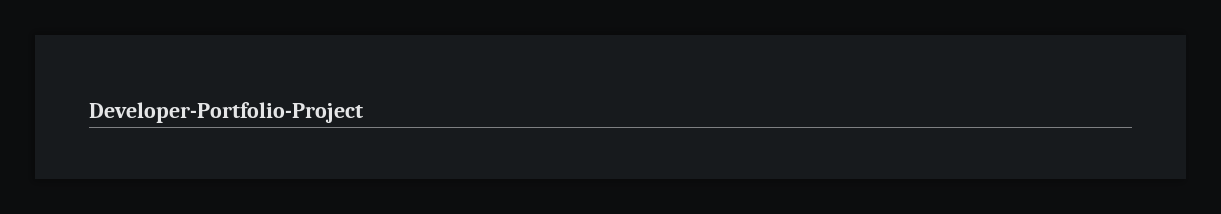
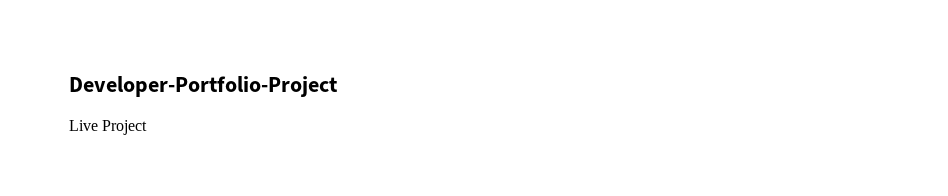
+ Live Project

